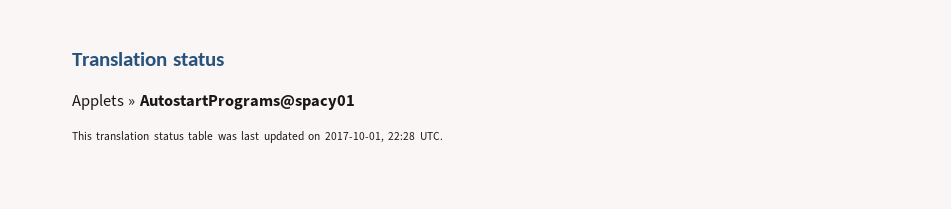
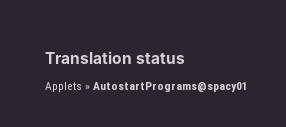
- This translation status table was last updated on 2017-10-01, 22:28 UTC.

